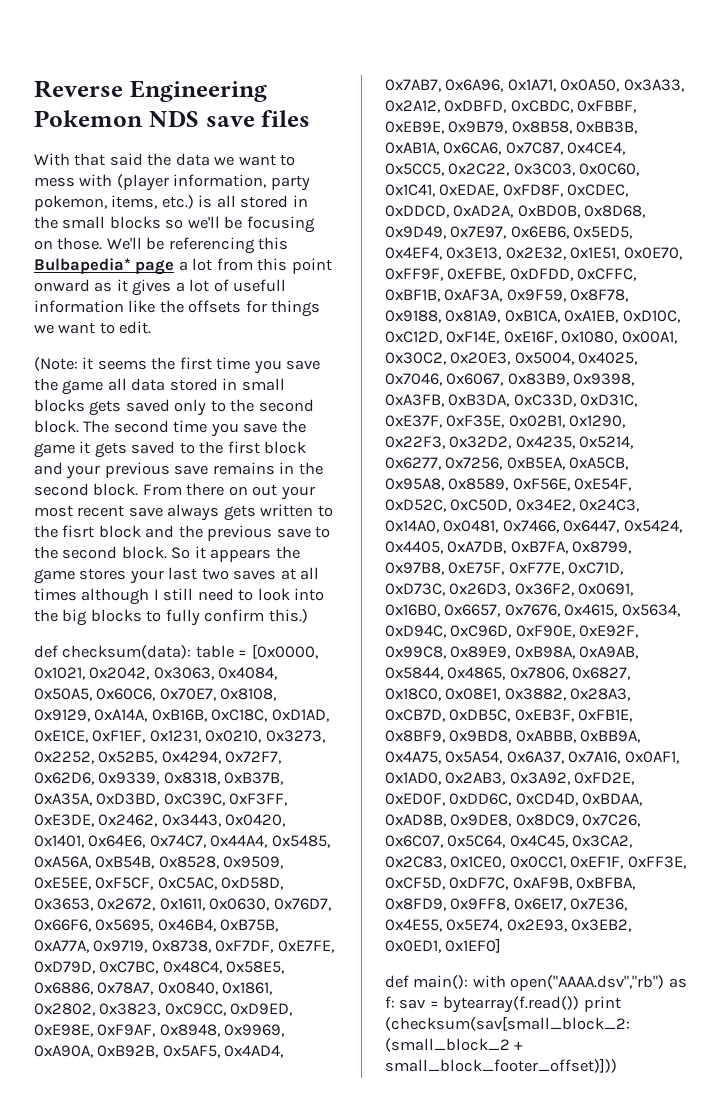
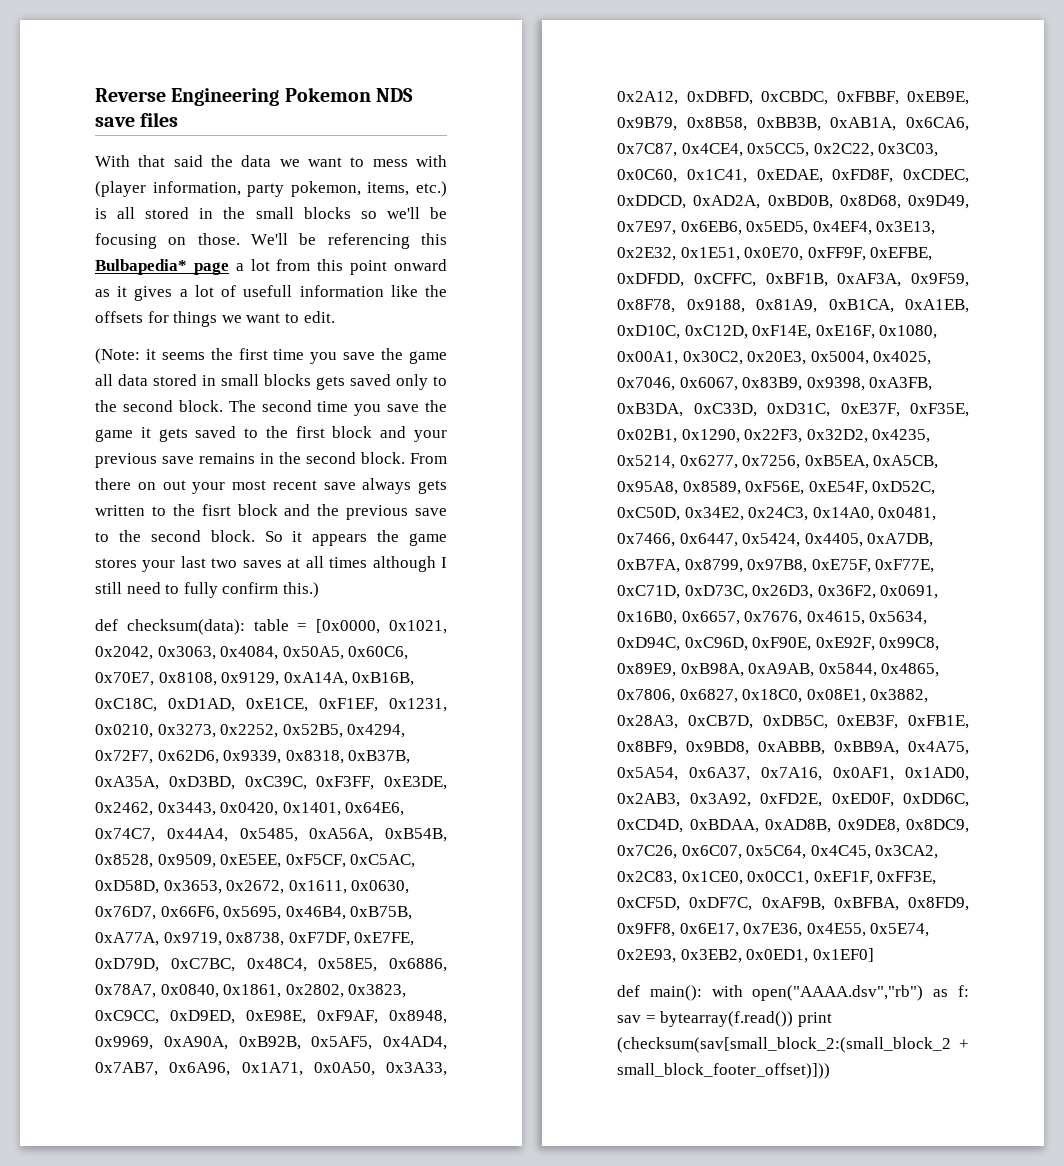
- So it appears the game stores your last two saves at all times although I still need to look into the big blocks to fully confirm this.)
+ So it appears the game stores your last two saves at all times although I still need to fully confirm this.)

